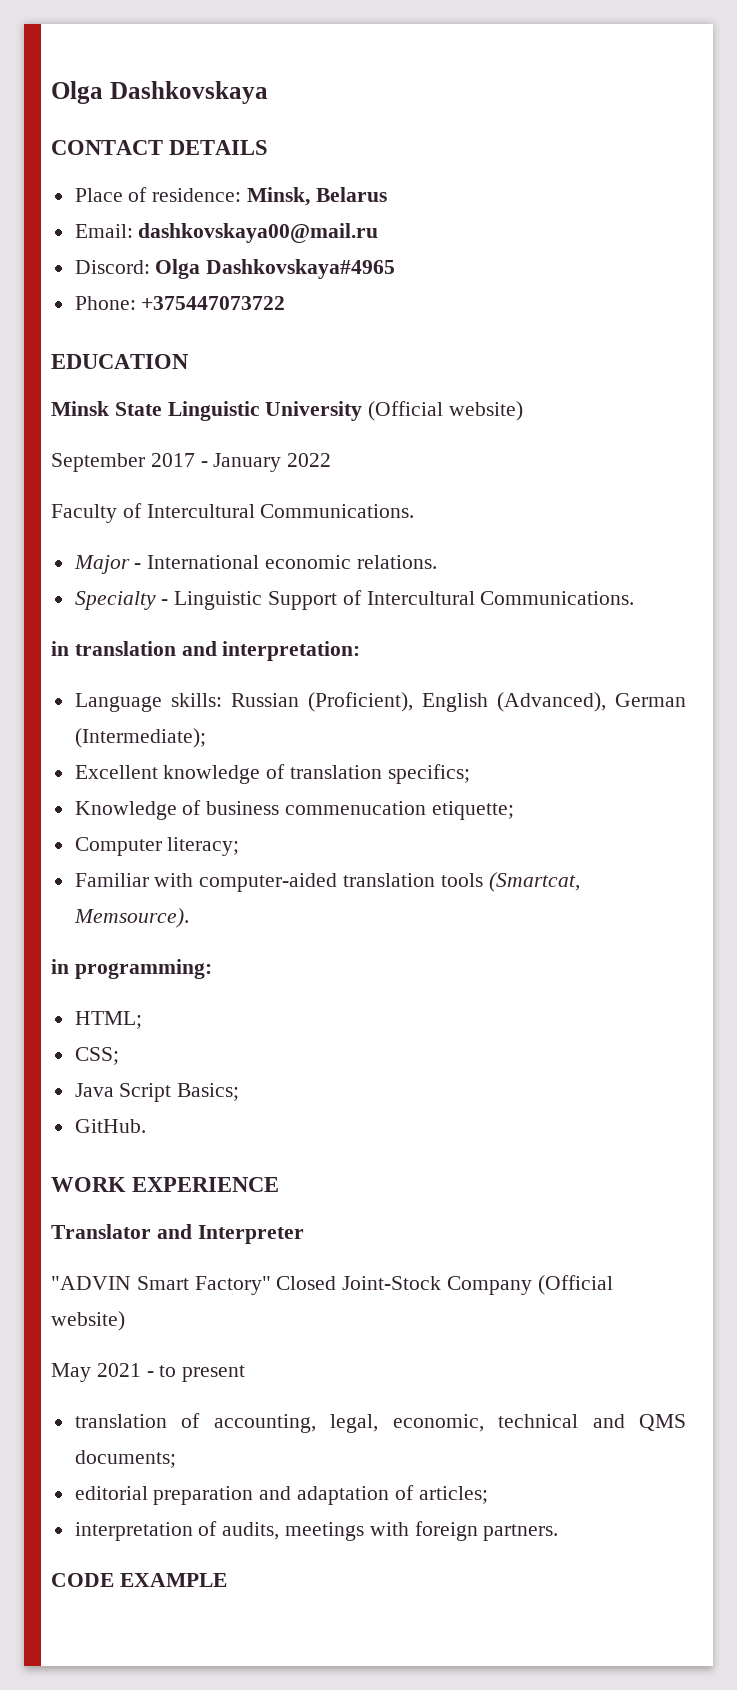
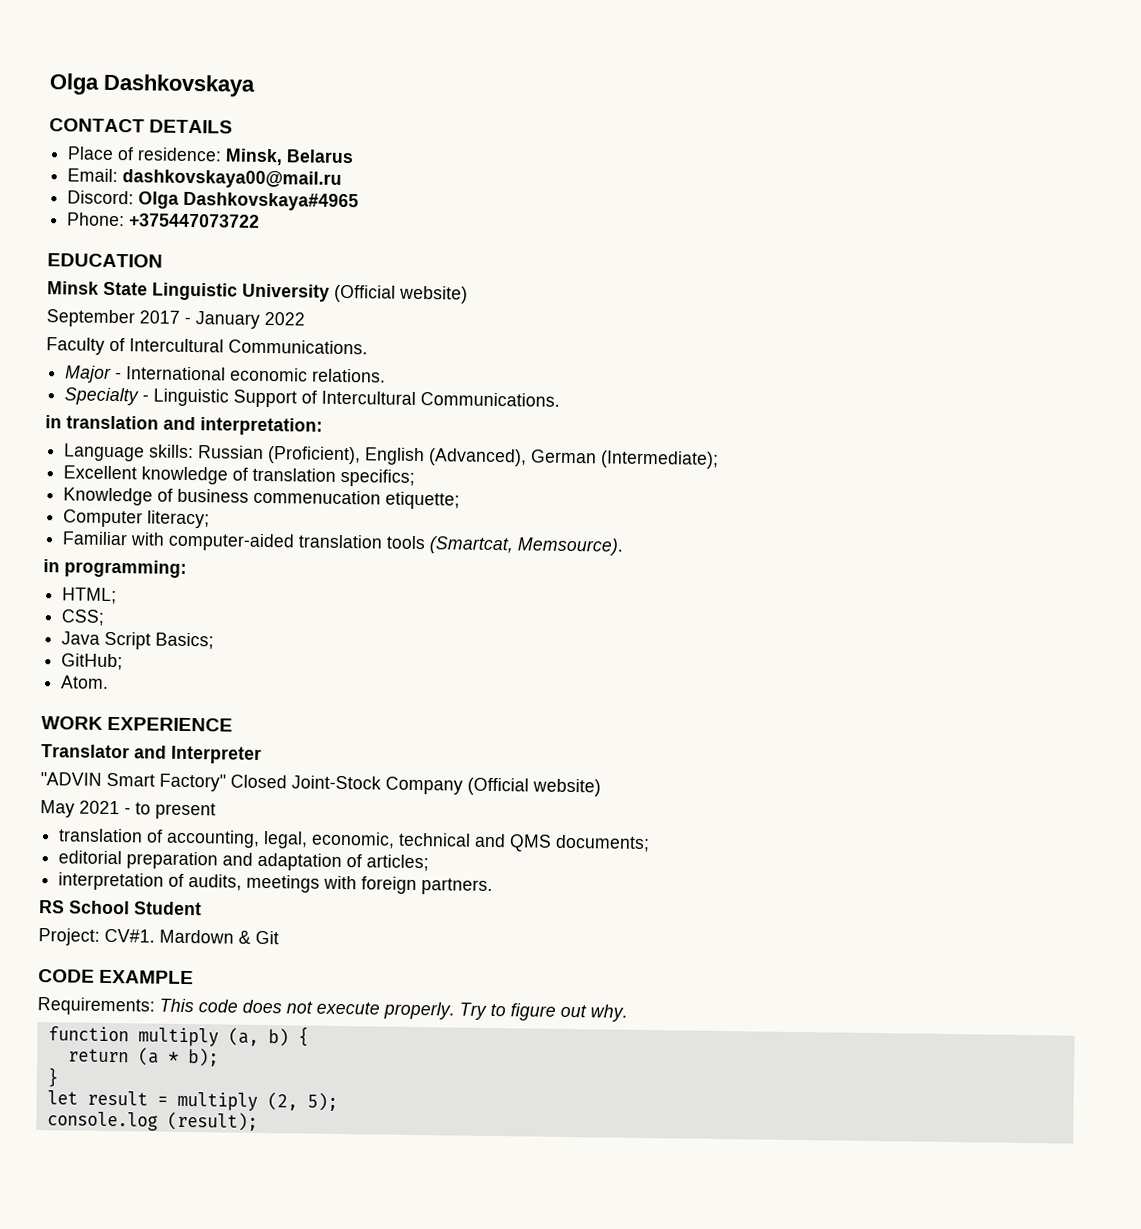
- GitHub.
+ GitHub;
+ Atom.
+ RS School Student
+ Project: CV#1. Mardown & Git
  CODE EXAMPLE
+ Requirements: This code does not execute properly. Try to figure out why.
+ function multiply (a, b) {
+ return (a * b);
+ }
+ let result = multiply (2, 5);
+ console.log (result);

